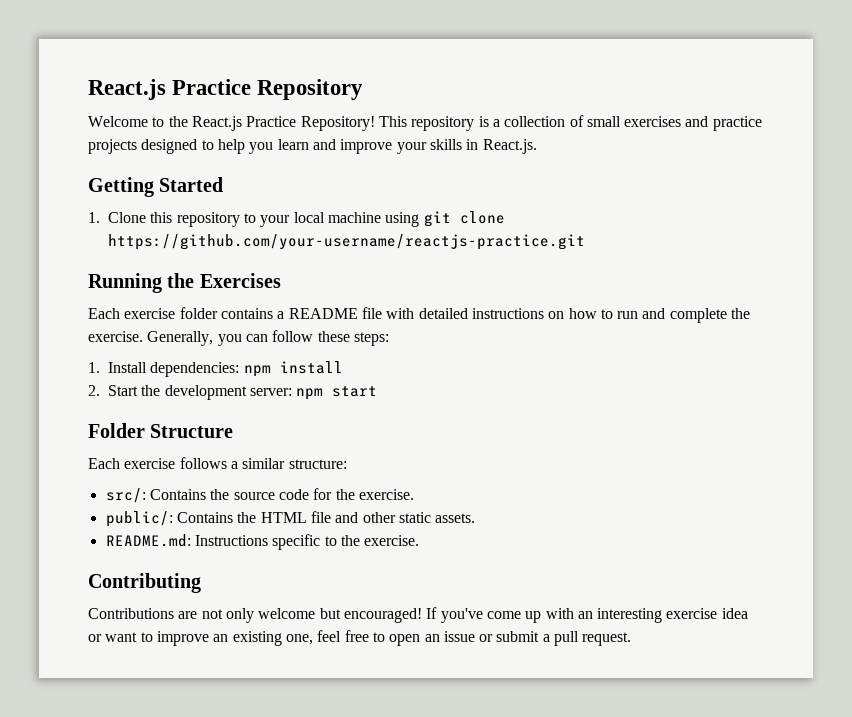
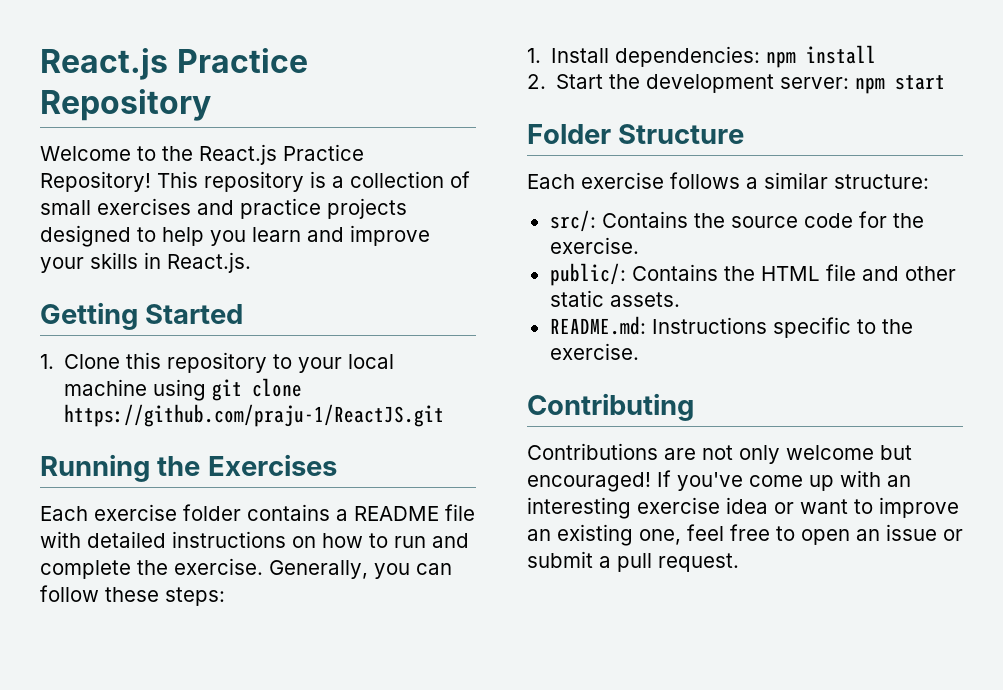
- 1. Clone this repository to your local machine using git clone https://github.com/your-username/reactjs-practice.git
+ 1. Clone this repository to your local machine using git clone https://github.com/praju-1/ReactJS.git

